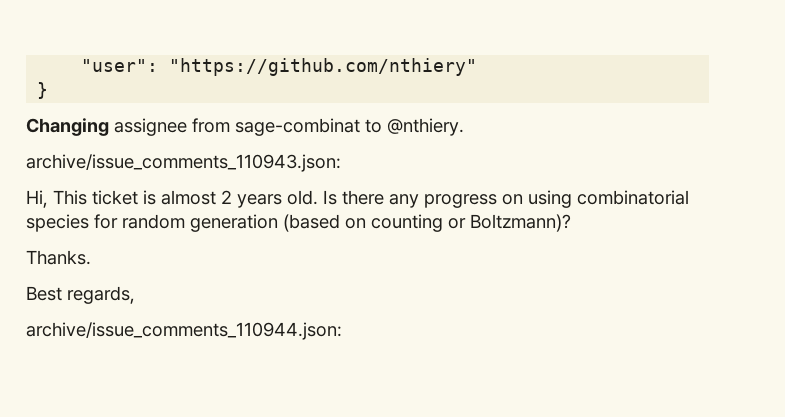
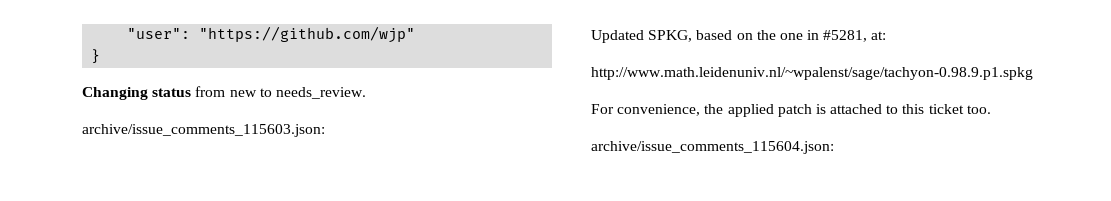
- "user": "https://github.com/nthiery"
+ "user": "https://github.com/wjp"
- Changing assignee from sage-combinat to @nthiery.
- archive/issue_comments_110943.json:
- Hi, This ticket is almost 2 years old. Is there any progress on using combinatorial species for random generation (based on counting or Boltzmann)?
- Thanks.
- Best regards,
- archive/issue_comments_110944.json:
+ Changing status from new to needs_review.
+ archive/issue_comments_115603.json:
+ Updated SPKG, based on the one in #5281, at:
+ http://www.math.leidenuniv.nl/~wpalenst/sage/tachyon-0.98.9.p1.spkg
+ For convenience, the applied patch is attached to this ticket too.
+ archive/issue_comments_115604.json:

